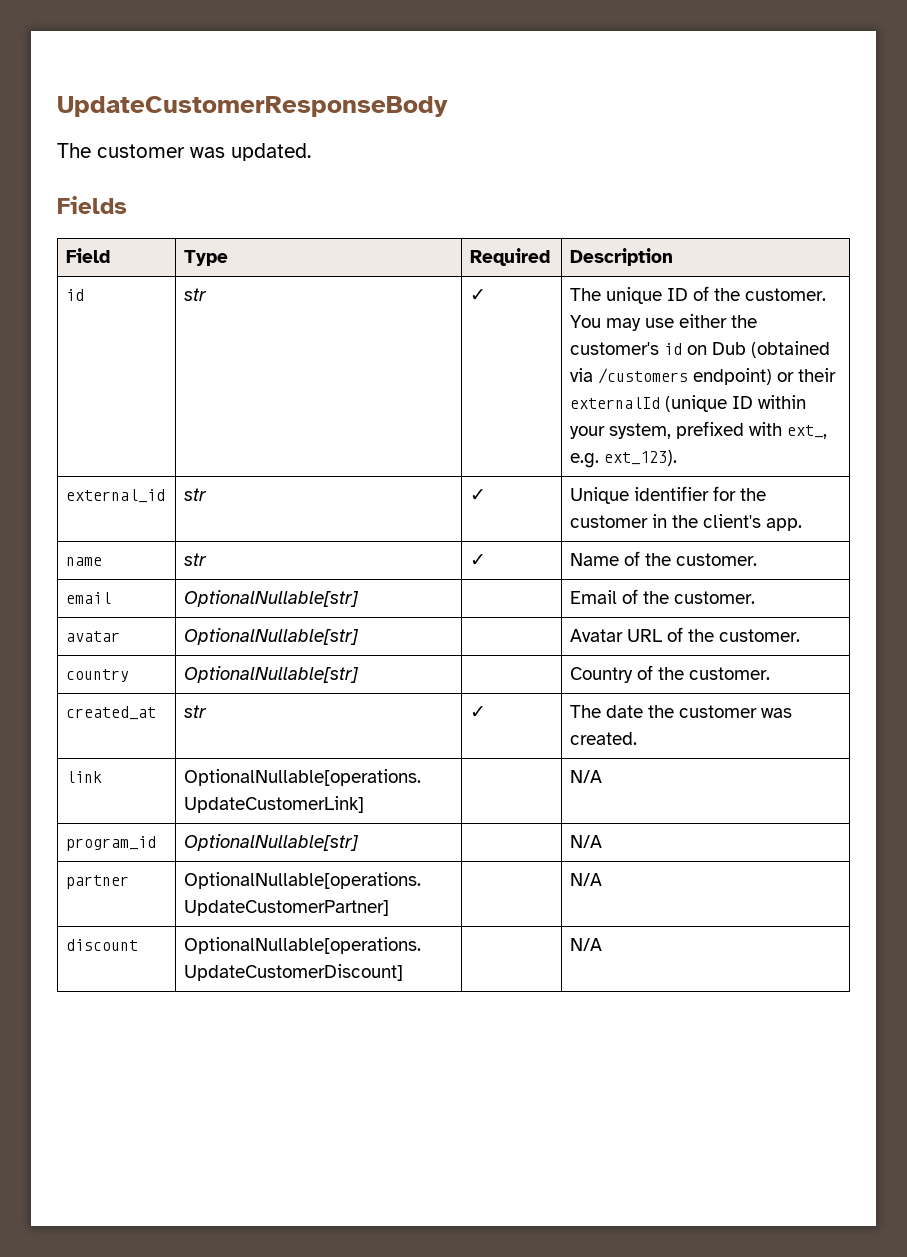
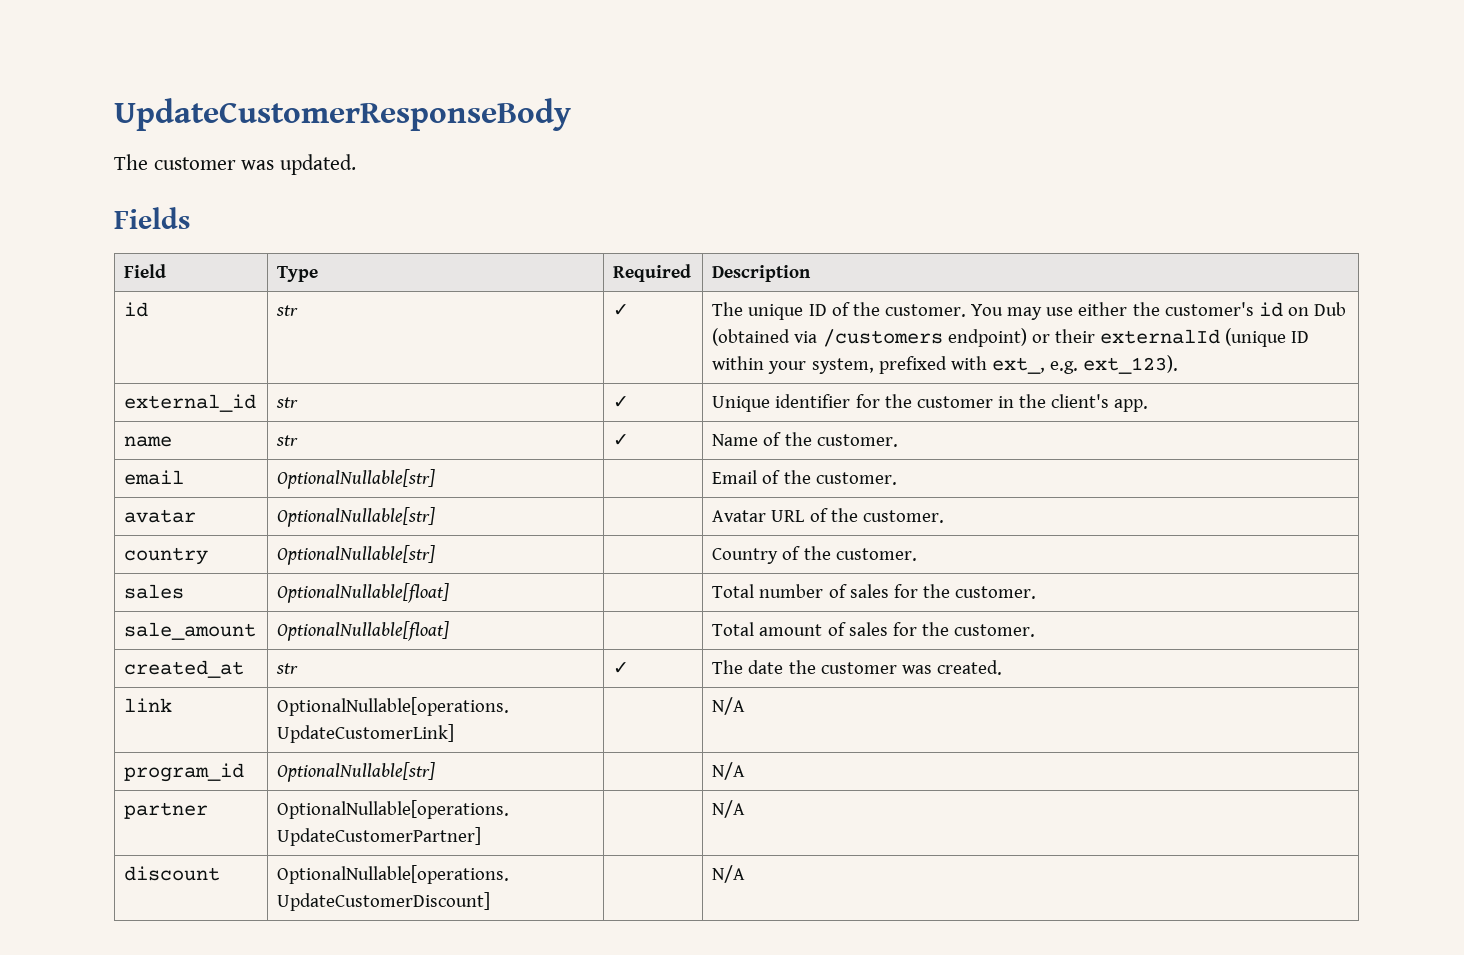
+ sales | OptionalNullable[float] | | Total number of sales for the customer.
+ sale_amount | OptionalNullable[float] | | Total amount of sales for the customer.

